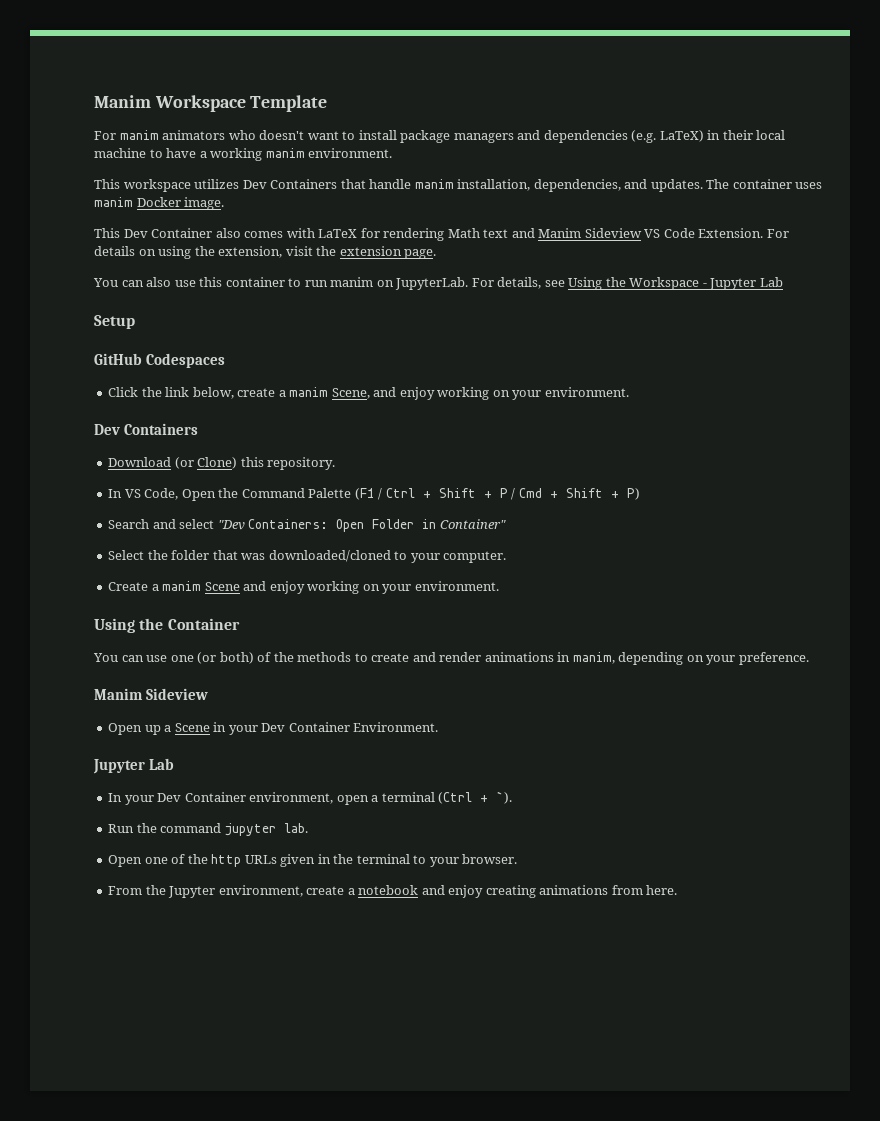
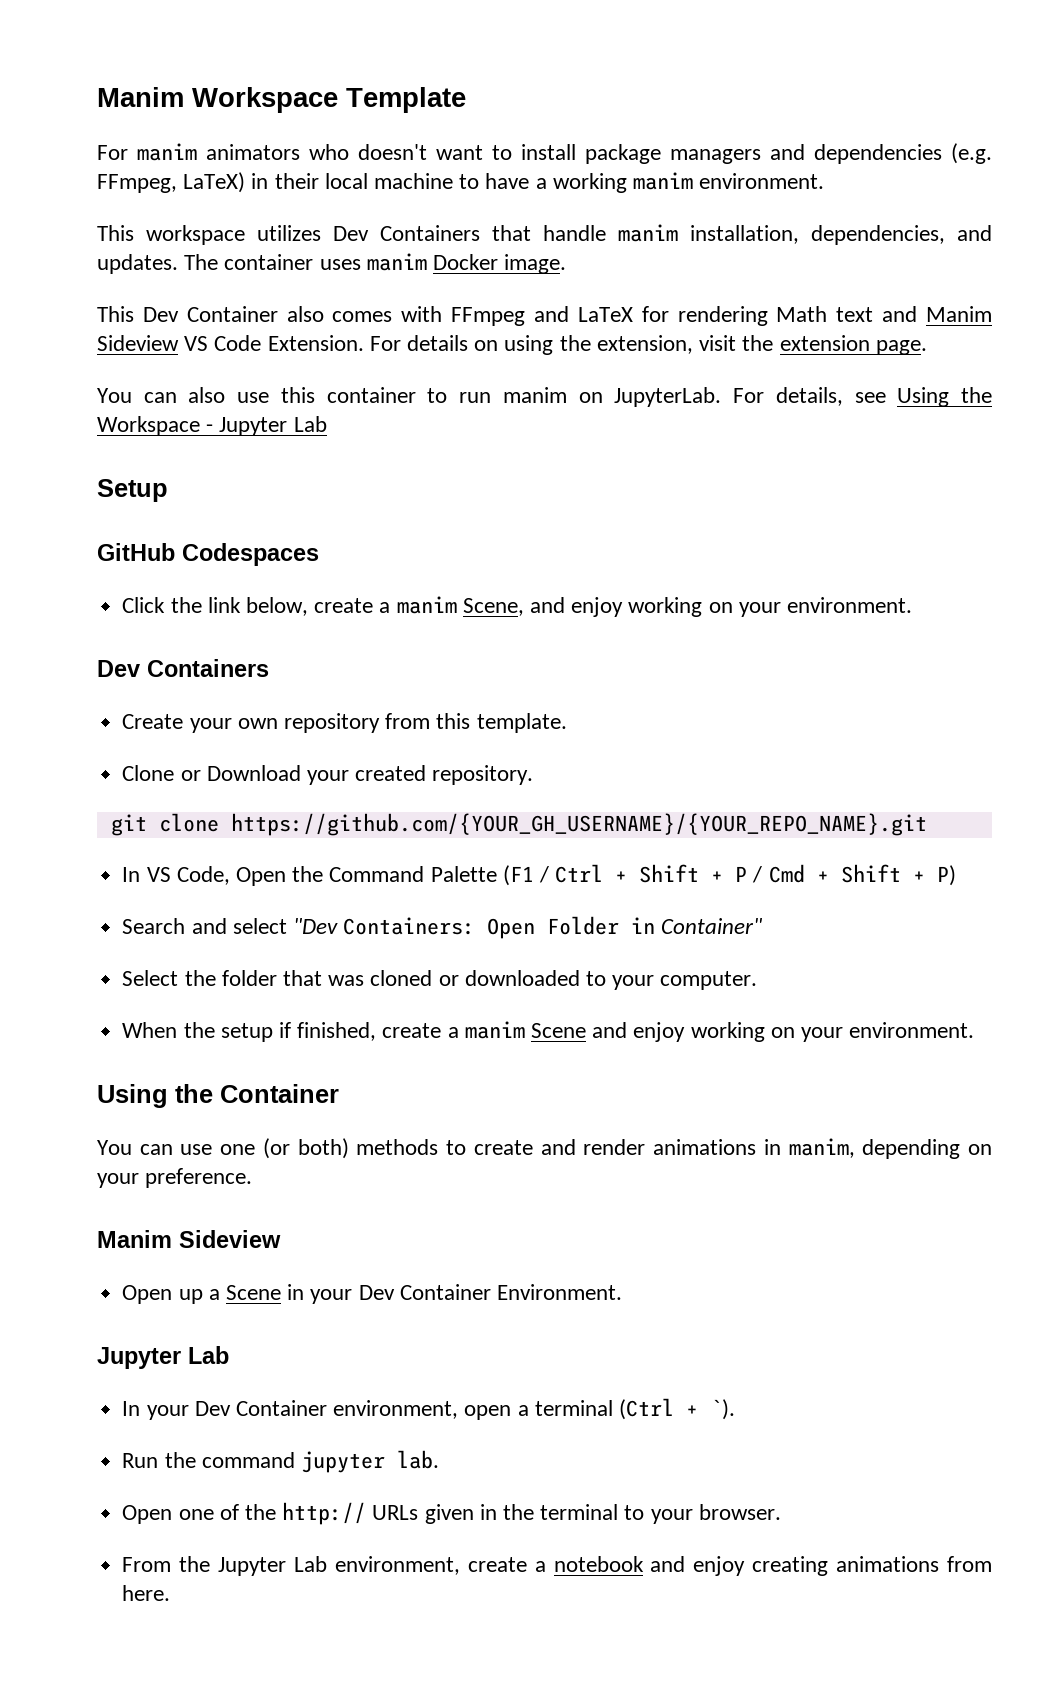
- For manim animators who doesn't want to install package managers and dependencies (e.g. LaTeX) in their local machine to have a working manim environment.
+ For manim animators who doesn't want to install package managers and dependencies (e.g. FFmpeg, LaTeX) in their local machine to have a working manim environment.
- This Dev Container also comes with LaTeX for rendering Math text and Manim Sideview VS Code Extension.
+ This Dev Container also comes with FFmpeg and LaTeX for rendering Math text and Manim Sideview VS Code Extension.
- Download (or Clone) this repository.
+ Create your own repository from this template.
+ Clone or Download your created repository.
+ git clone https://github.com/{YOUR_GH_USERNAME}/{YOUR_REPO_NAME}.git
- Select the folder that was downloaded/cloned to your computer.
+ Select the folder that was cloned or downloaded to your computer.
- Create a manim Scene and enjoy working on your environment.
+ When the setup if finished, create a manim Scene and enjoy working on your environment.
- You can use one (or both) of the methods to create and render animations in manim, depending on your preference.
+ You can use one (or both) methods to create and render animations in manim, depending on your preference.
- Open one of the http URLs given in the terminal to your browser.
+ Open one of the http:// URLs given in the terminal to your browser.
- From the Jupyter environment, create a notebook and enjoy creating animations from here.
+ From the Jupyter Lab environment, create a notebook and enjoy creating animations from here.

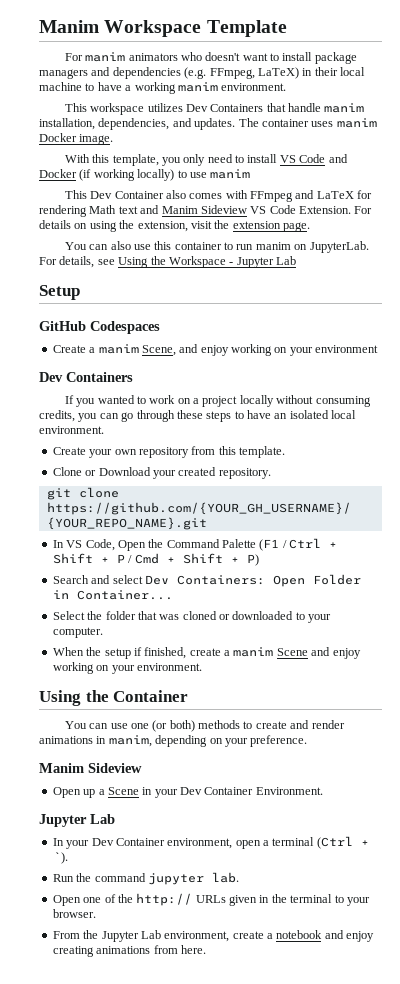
+ With this template, you only need to install VS Code and Docker (if working locally) to use manim
- Click the link below, create a manim Scene, and enjoy working on your environment.
+ Create a manim Scene, and enjoy working on your environment
  Dev Containers
+ If you wanted to work on a project locally without consuming credits, you can go through these steps to have an isolated local environment.
- Search and select "Dev Containers: Open Folder in Container"
+ Search and select Dev Containers: Open Folder in Container...

